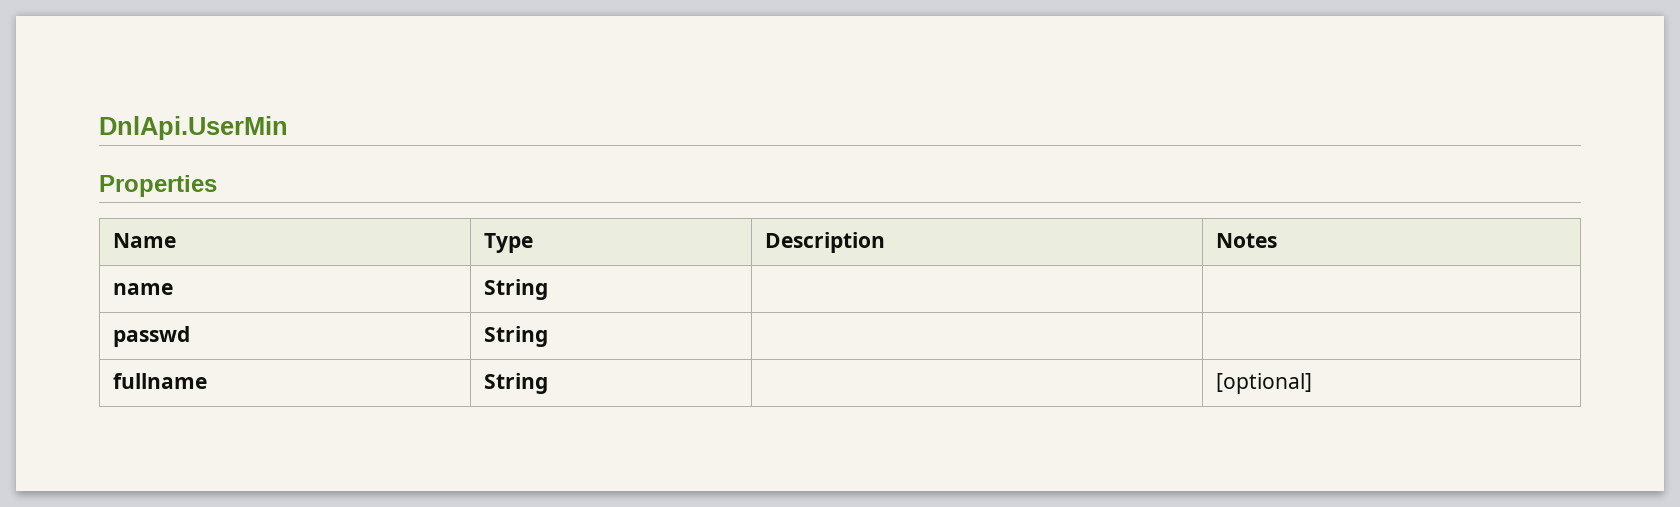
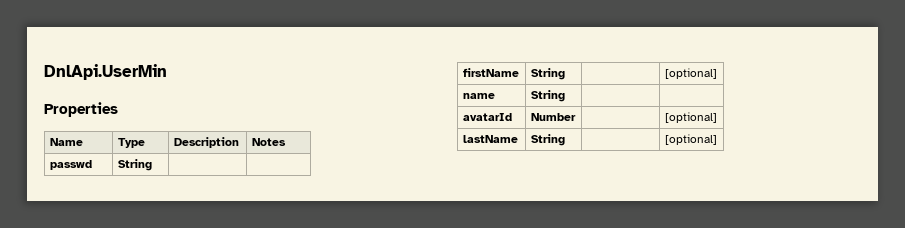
+ passwd | String | |
+ firstName | String | | [optional]
  name | String | |
- passwd | String | |
- fullname | String | | [optional]
+ avatarId | Number | | [optional]
+ lastName | String | | [optional]

